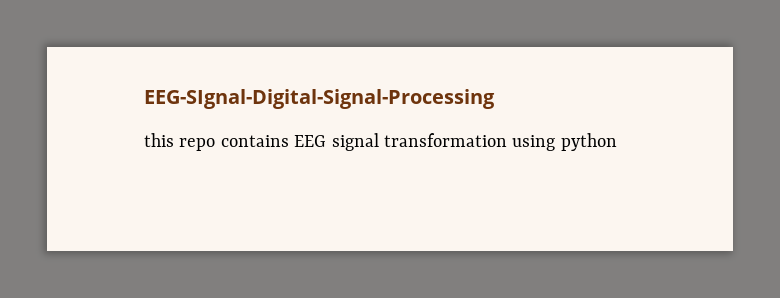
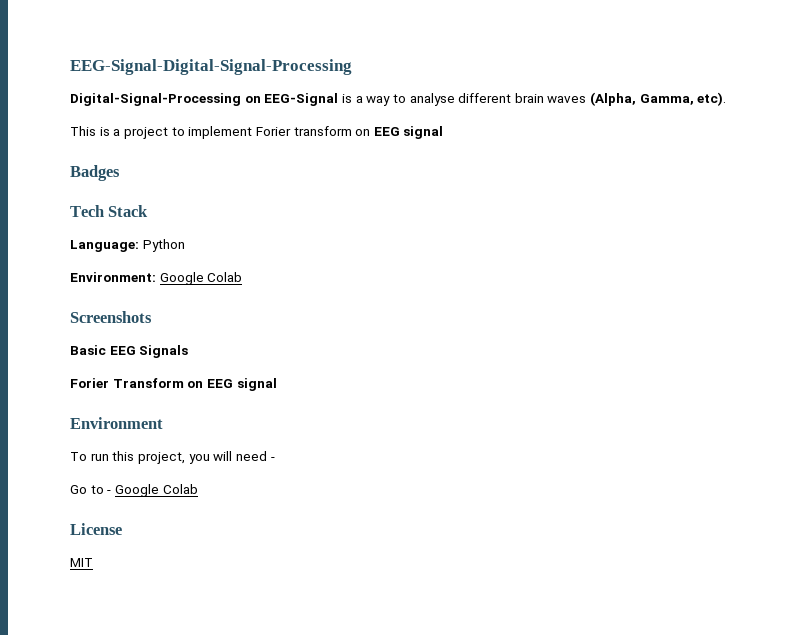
- EEG-SIgnal-Digital-Signal-Processing
- this repo contains EEG signal transformation using python
+ EEG-Signal-Digital-Signal-Processing
+ Digital-Signal-Processing on EEG-Signal is a way to analyse different brain waves (Alpha, Gamma, etc).
+ This is a project to implement Forier transform on EEG signal
+ Badges
+ Tech Stack
+ Language: Python
+ Environment: Google Colab
+ Screenshots
+ Basic EEG Signals
+ Forier Transform on EEG signal
+ Environment
+ To run this project, you will need -
+ Go to - Google Colab
+ License
+ MIT

